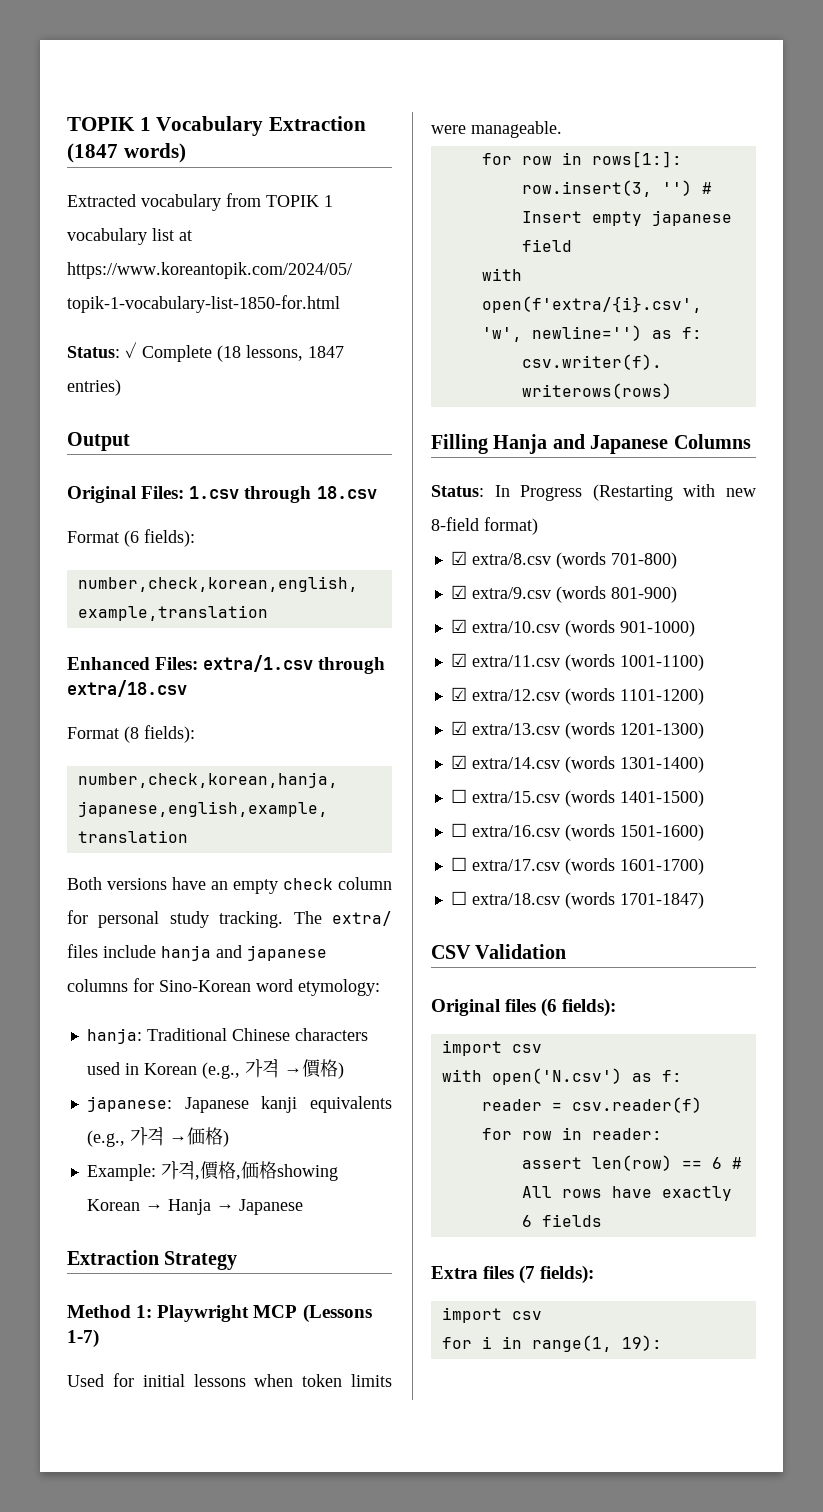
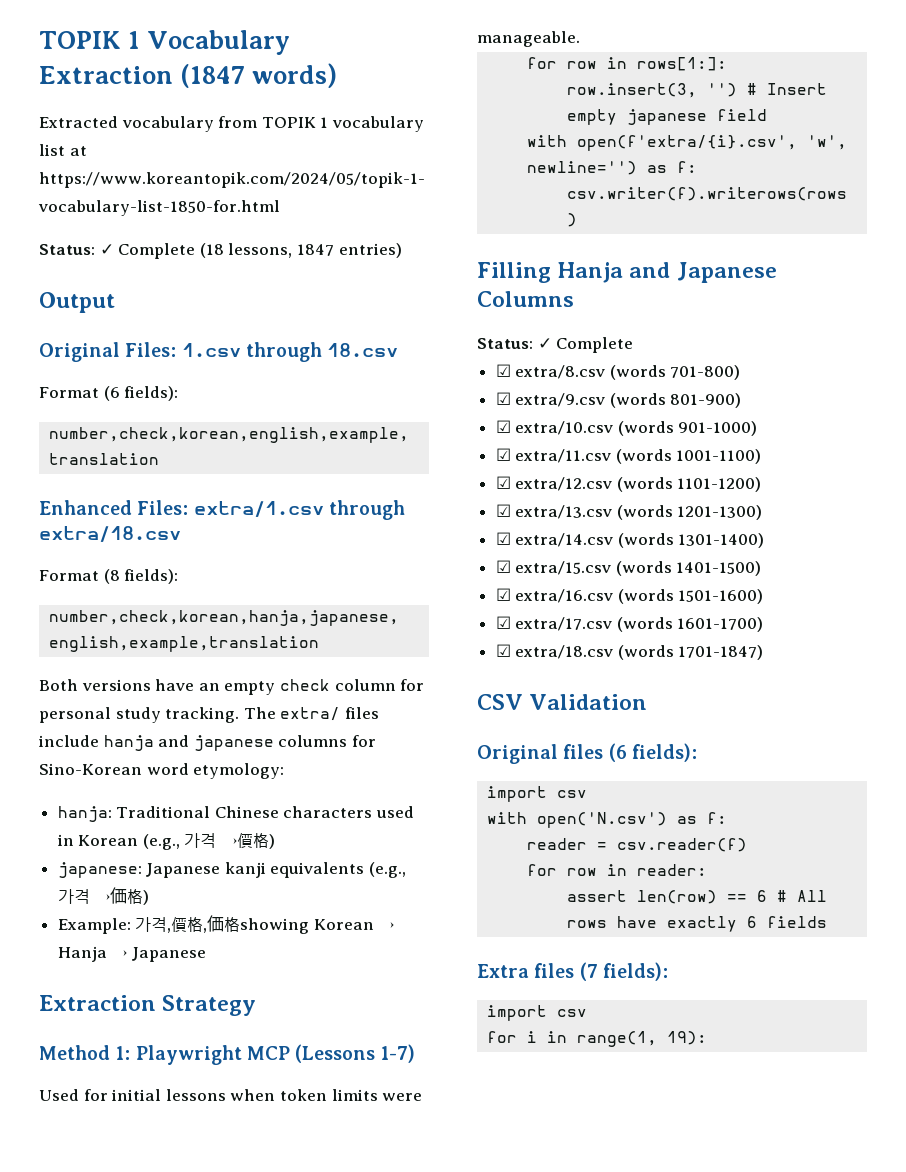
  Filling Hanja and Japanese Columns
- Status: In Progress (Restarting with new 8-field format)
+ Status: ✓ Complete
- ☐ extra/15.csv (words 1401-1500)
+ ☑ extra/15.csv (words 1401-1500)
- ☐ extra/16.csv (words 1501-1600)
+ ☑ extra/16.csv (words 1501-1600)
- ☐ extra/17.csv (words 1601-1700)
+ ☑ extra/17.csv (words 1601-1700)
- ☐ extra/18.csv (words 1701-1847)
+ ☑ extra/18.csv (words 1701-1847)

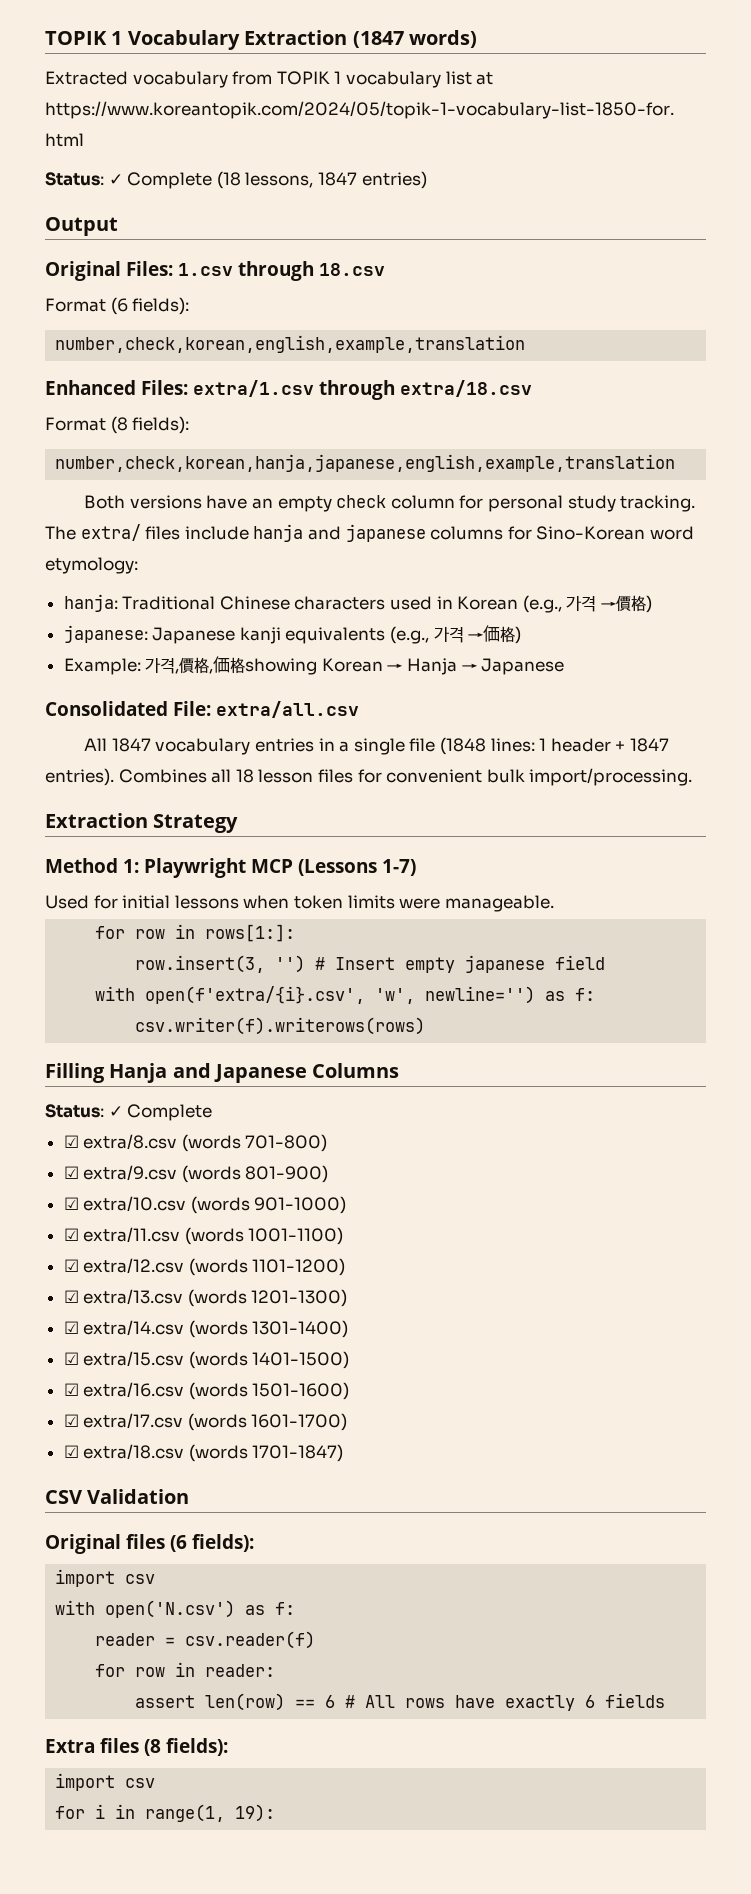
+ Consolidated File: extra/all.csv
+ All 1847 vocabulary entries in a single file (1848 lines: 1 header + 1847 entries). Combines all 18 lesson files for convenient bulk import/processing.
- Extra files (7 fields):
+ Extra files (8 fields):

